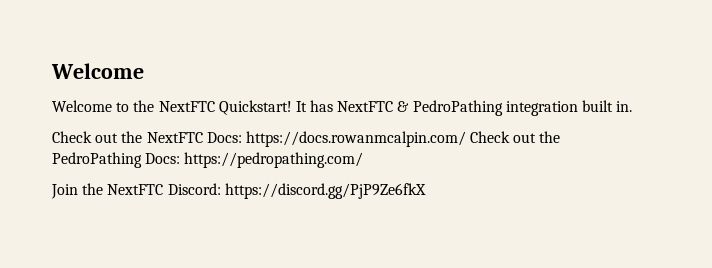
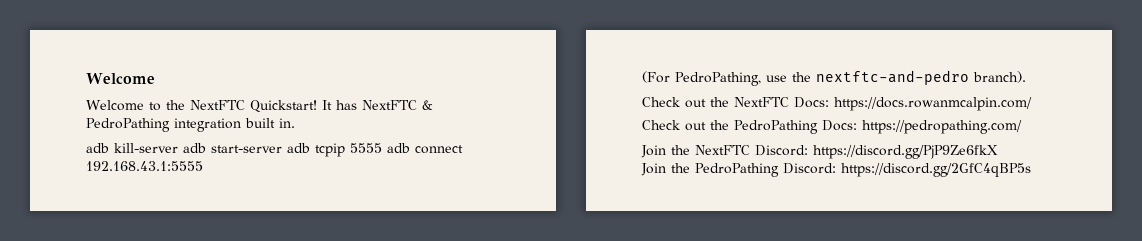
+ adb kill-server adb start-server adb tcpip 5555 adb connect 192.168.43.1:5555
+ (For PedroPathing, use the nextftc-and-pedro branch).
- Check out the NextFTC Docs: https://docs.rowanmcalpin.com/ Check out the PedroPathing Docs: https://pedropathing.com/
+ Check out the NextFTC Docs: https://docs.rowanmcalpin.com/
+ Check out the PedroPathing Docs: https://pedropathing.com/
+ Join the PedroPathing Discord: https://discord.gg/2GfC4qBP5s

